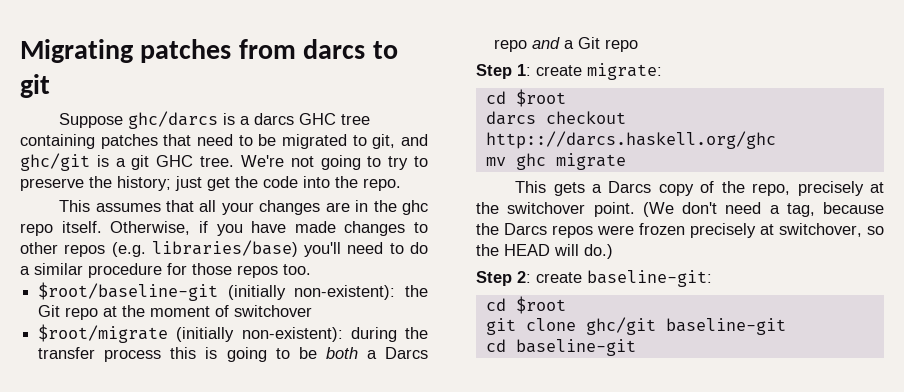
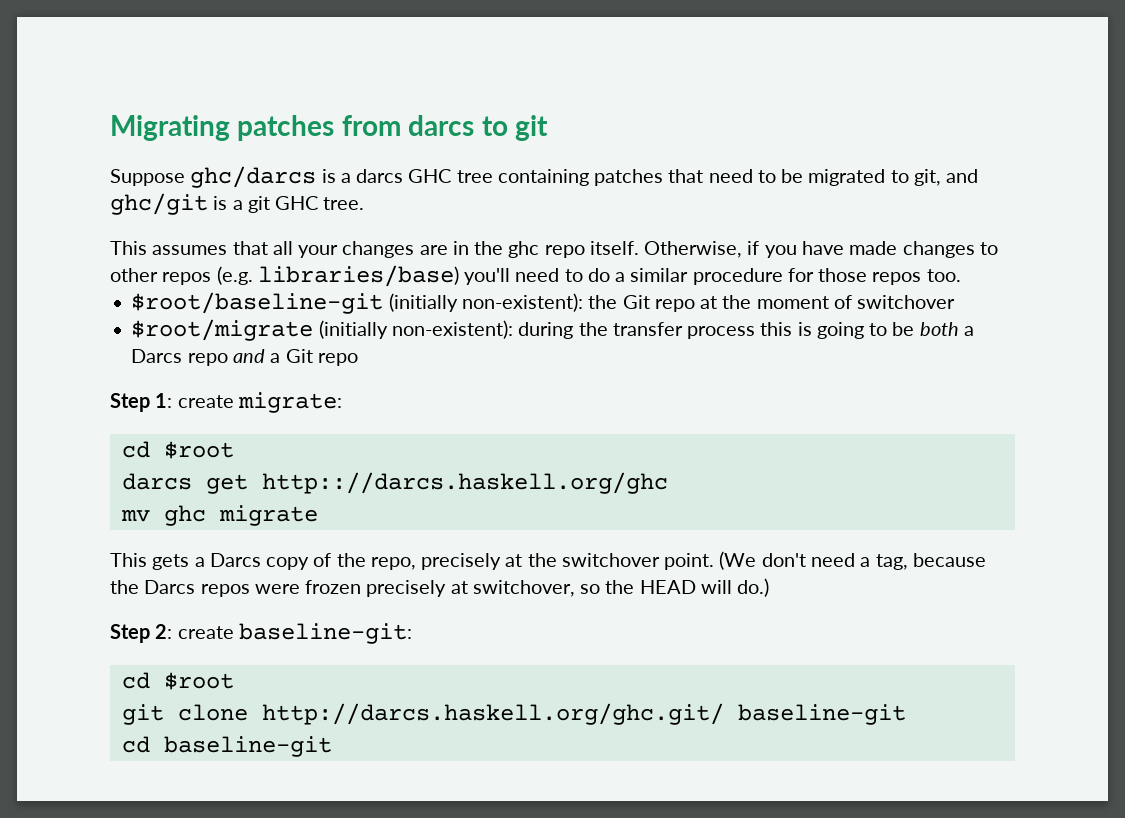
- We're not going to try to preserve the history; just get the code into the repo.
- darcs checkout http:://darcs.haskell.org/ghc
+ darcs get http:://darcs.haskell.org/ghc
- git clone ghc/git baseline-git
+ git clone http://darcs.haskell.org/ghc.git/ baseline-git

